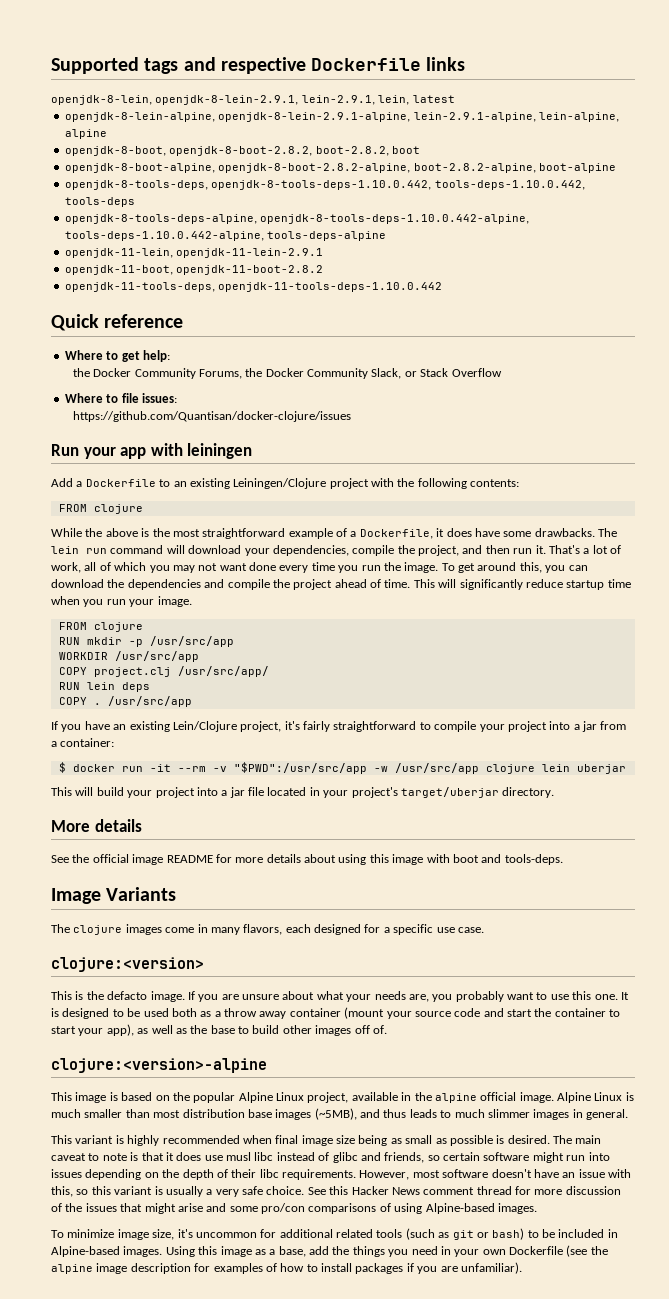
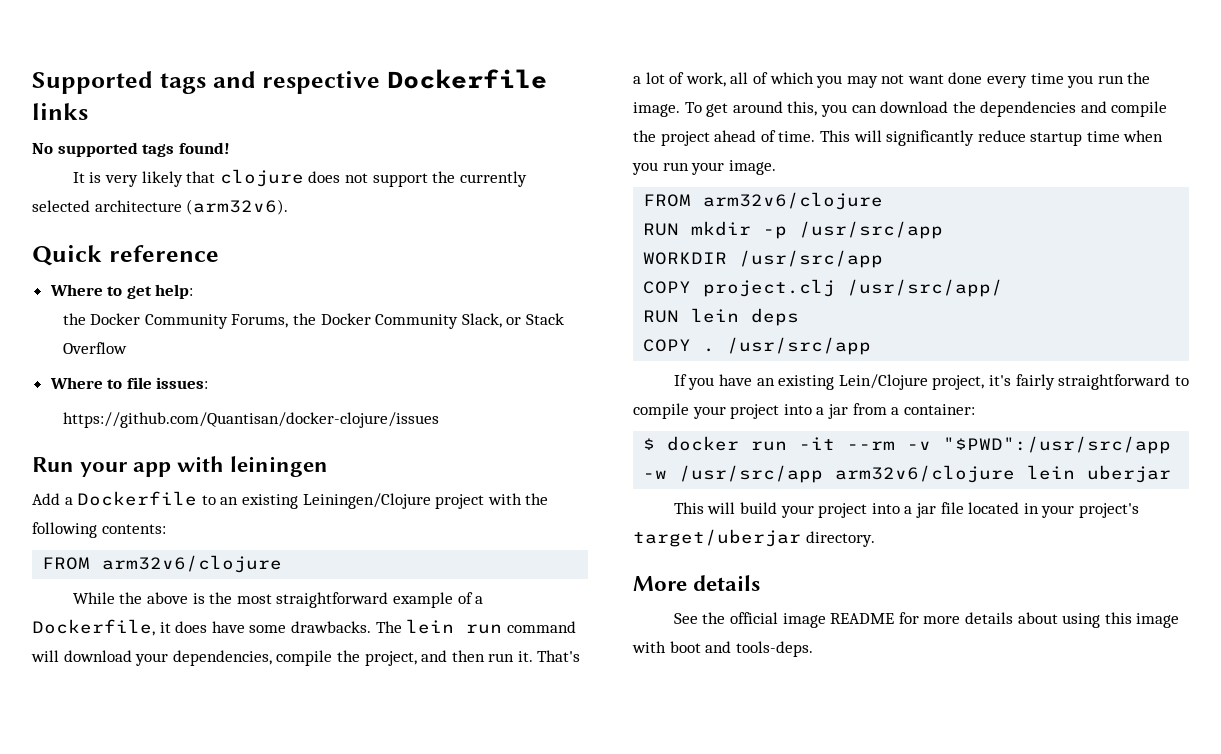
- openjdk-8-lein, openjdk-8-lein-2.9.1, lein-2.9.1, lein, latest
- openjdk-8-lein-alpine, openjdk-8-lein-2.9.1-alpine, lein-2.9.1-alpine, lein-alpine, alpine
- openjdk-8-boot, openjdk-8-boot-2.8.2, boot-2.8.2, boot
- openjdk-8-boot-alpine, openjdk-8-boot-2.8.2-alpine, boot-2.8.2-alpine, boot-alpine
- openjdk-8-tools-deps, openjdk-8-tools-deps-1.10.0.442, tools-deps-1.10.0.442, tools-deps
- openjdk-8-tools-deps-alpine, openjdk-8-tools-deps-1.10.0.442-alpine, tools-deps-1.10.0.442-alpine, tools-deps-alpine
- openjdk-11-lein, openjdk-11-lein-2.9.1
- openjdk-11-boot, openjdk-11-boot-2.8.2
- openjdk-11-tools-deps, openjdk-11-tools-deps-1.10.0.442
+ No supported tags found!
+ It is very likely that clojure does not support the currently selected architecture (arm32v6).
  Add a Dockerfile to an existing Leiningen/Clojure project with the following contents:
- FROM clojure
+ FROM arm32v6/clojure
  This will significantly reduce startup time when you run your image.
- FROM clojure
+ FROM arm32v6/clojure
- $ docker run -it --rm -v "$PWD":/usr/src/app -w /usr/src/app clojure lein uberjar
+ $ docker run -it --rm -v "$PWD":/usr/src/app -w /usr/src/app arm32v6/clojure lein uberjar
- Image Variants
- The clojure images come in many flavors, each designed for a specific use case.
- clojure:<version>
- This is the defacto image. If you are unsure about what your needs are, you probably want to use this one. It is designed to be used both as a throw away container (mount your source code and start the container to start your app), as well as the base to build other images off of.
- clojure:<version>-alpine
- This image is based on the popular Alpine Linux project, available in the alpine official image. Alpine Linux is much smaller than most distribution base images (~5MB), and thus leads to much slimmer images in general.
- This variant is highly recommended when final image size being as small as possible is desired. The main caveat to note is that it does use musl libc instead of glibc and friends, so certain software might run into issues depending on the depth of their libc requirements. However, most software doesn't have an issue with this, so this variant is usually a very safe choice. See this Hacker News comment thread for more discussion of the issues that might arise and some pro/con comparisons of using Alpine-based images.
- To minimize image size, it's uncommon for additional related tools (such as git or bash) to be included in Alpine-based images. Using this image as a base, add the things you need in your own Dockerfile (see the alpine image description for examples of how to install packages if you are unfamiliar).

